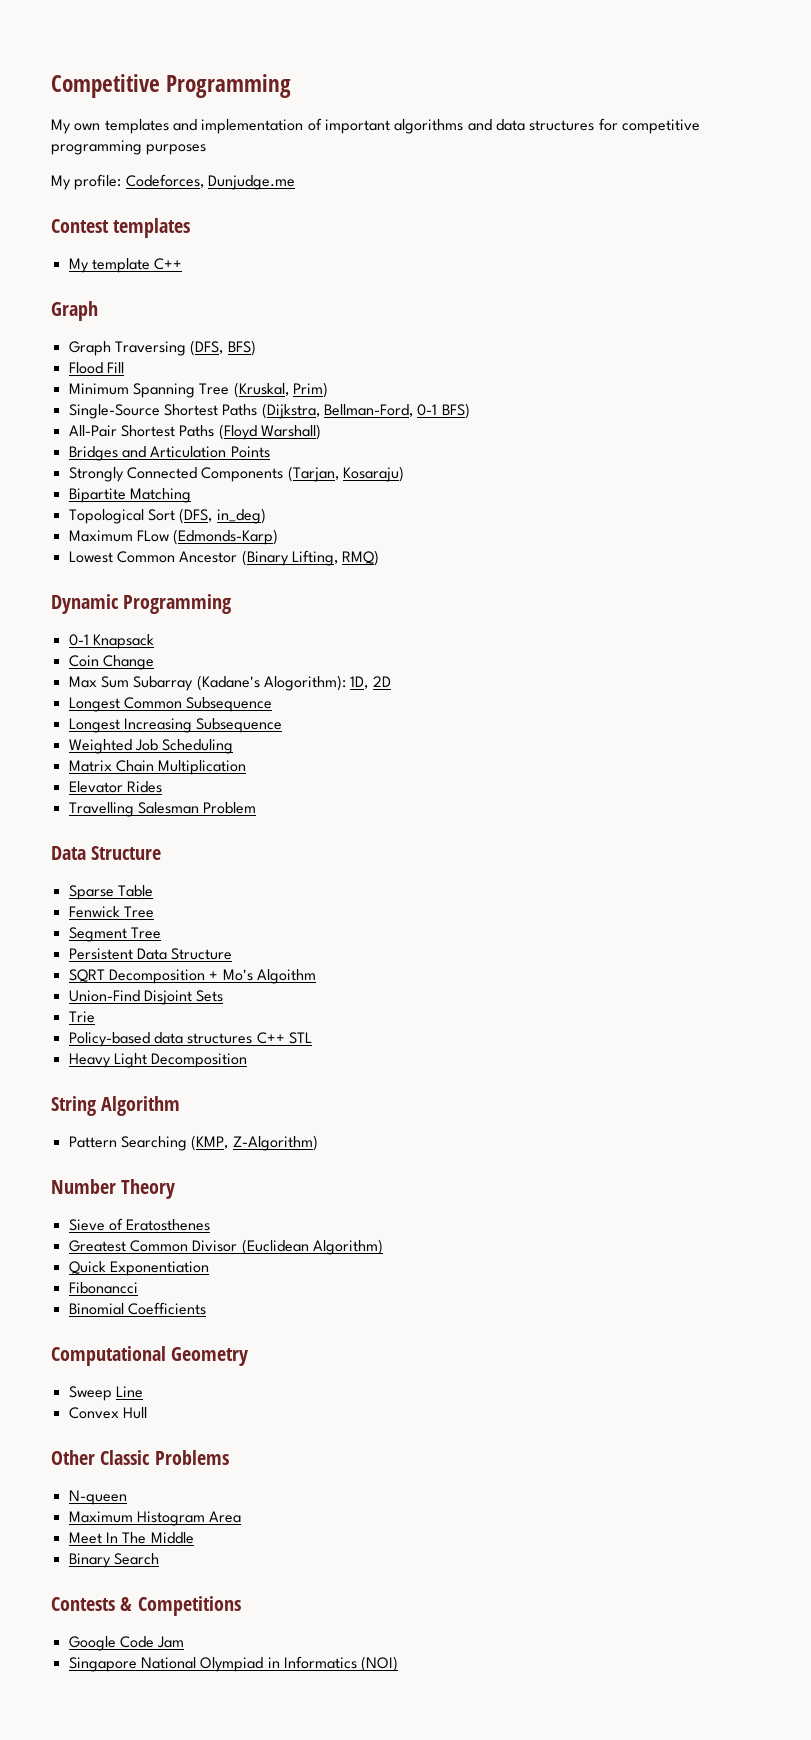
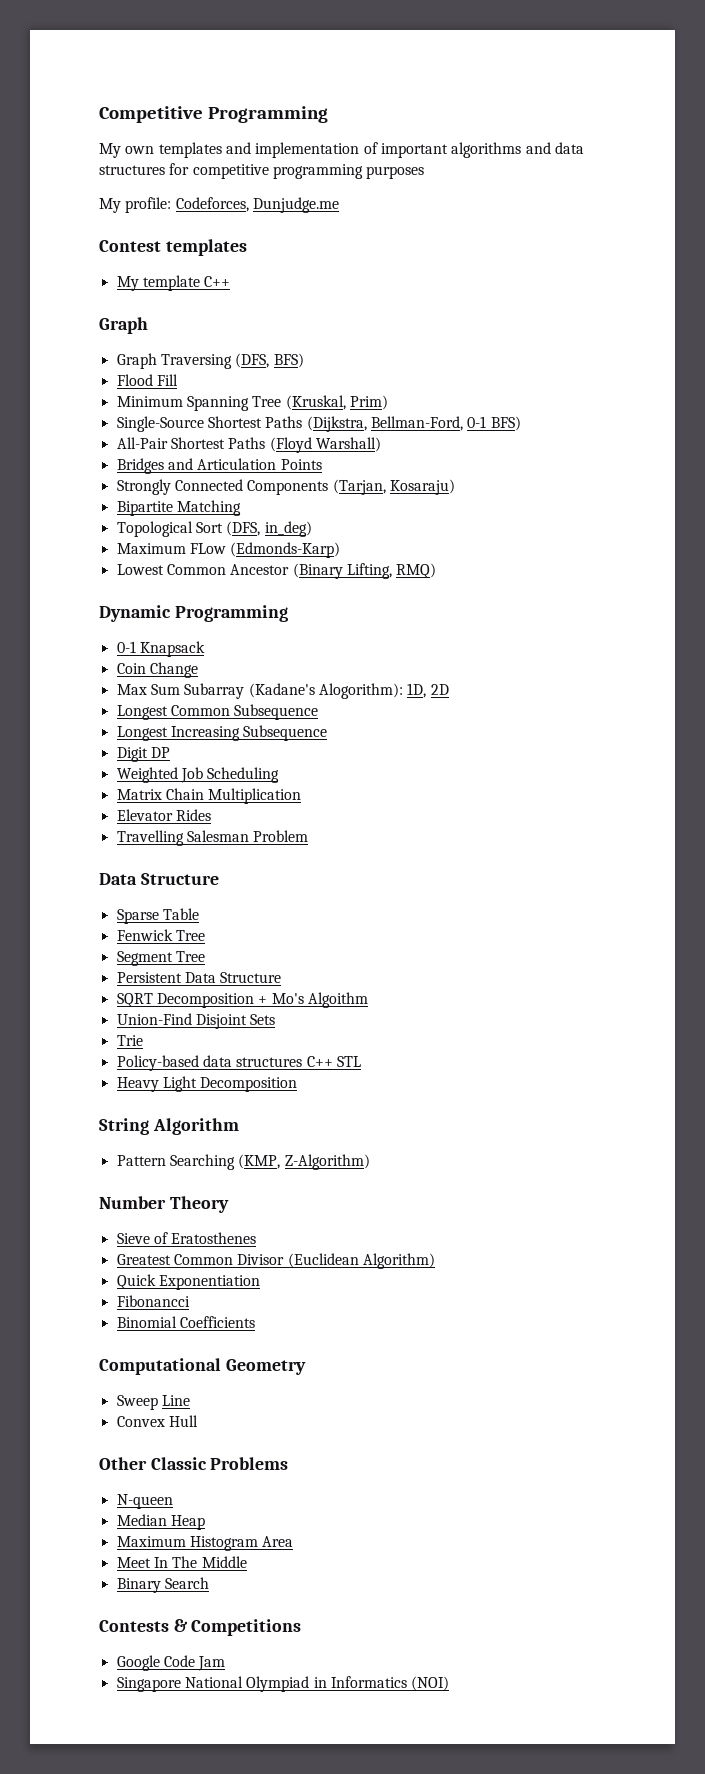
+ Digit DP
+ Median Heap

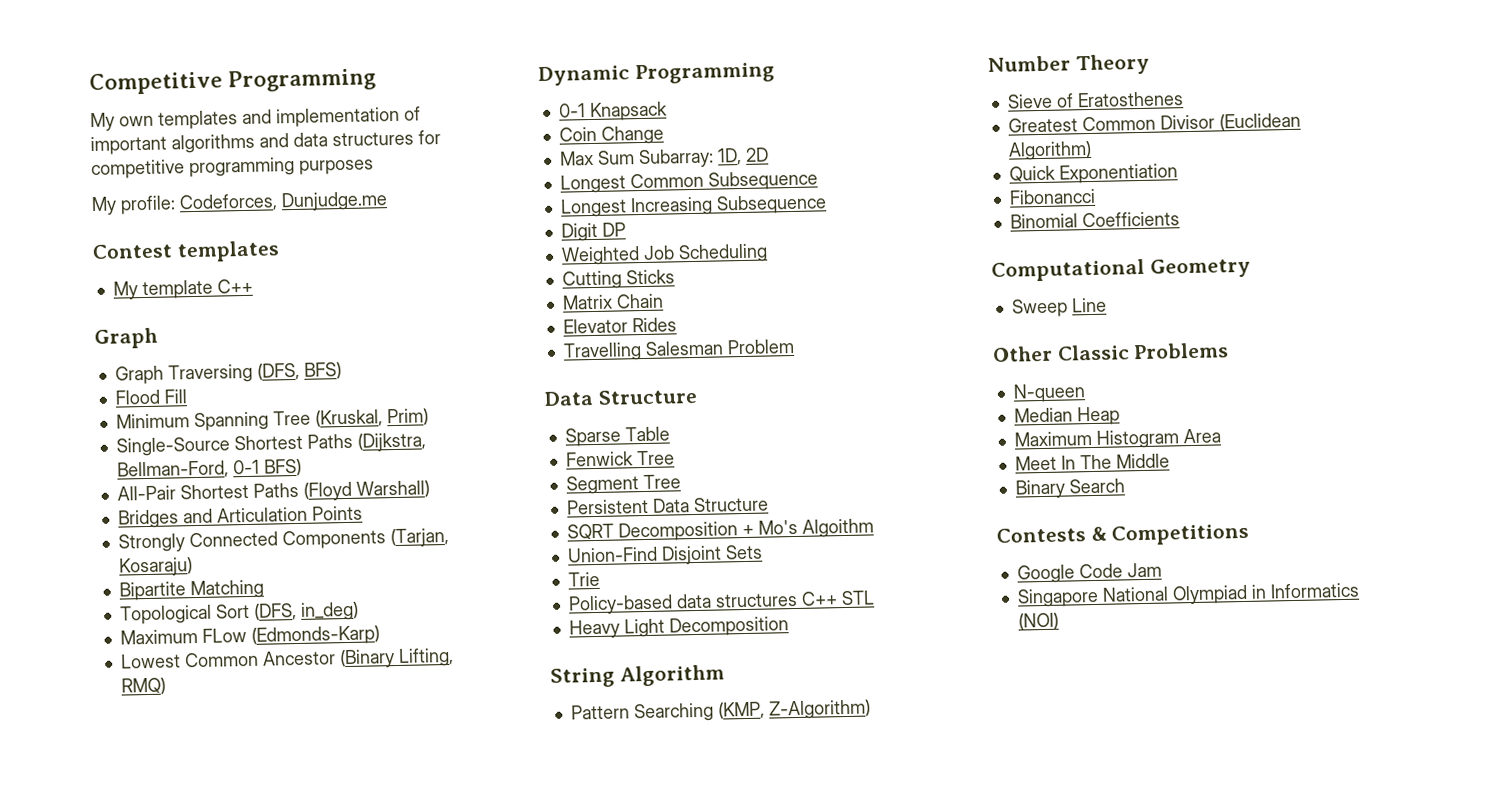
- Max Sum Subarray (Kadane's Alogorithm): 1D, 2D
+ Max Sum Subarray: 1D, 2D
+ Cutting Sticks
- Matrix Chain Multiplication
+ Matrix Chain
- Convex Hull

